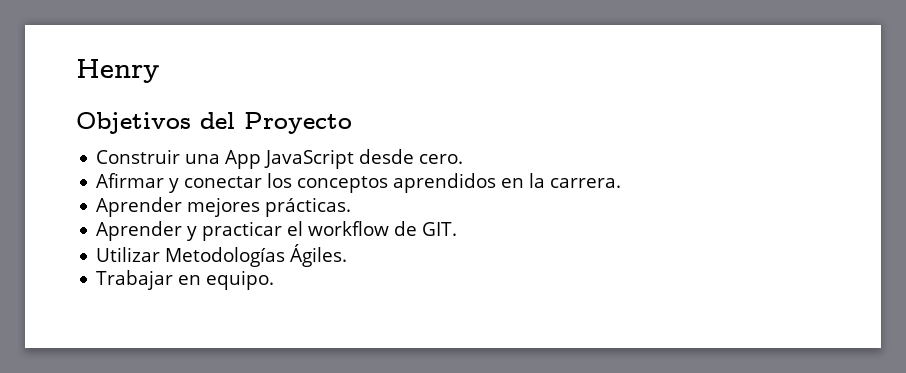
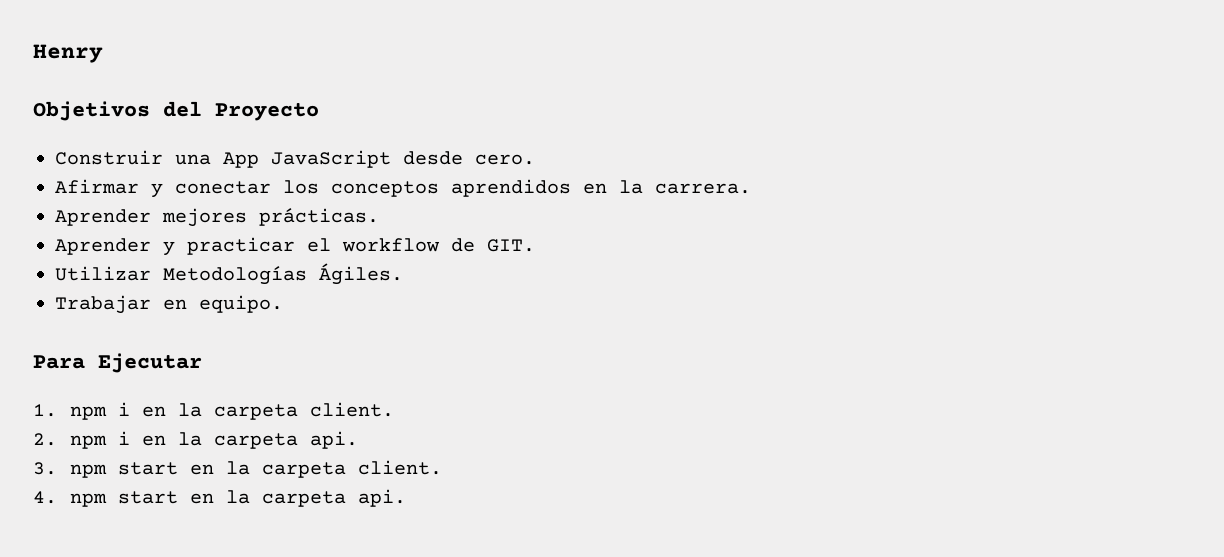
+ Para Ejecutar
+ 1. npm i en la carpeta client.
+ 2. npm i en la carpeta api.
+ 3. npm start en la carpeta client.
+ 4. npm start en la carpeta api.

